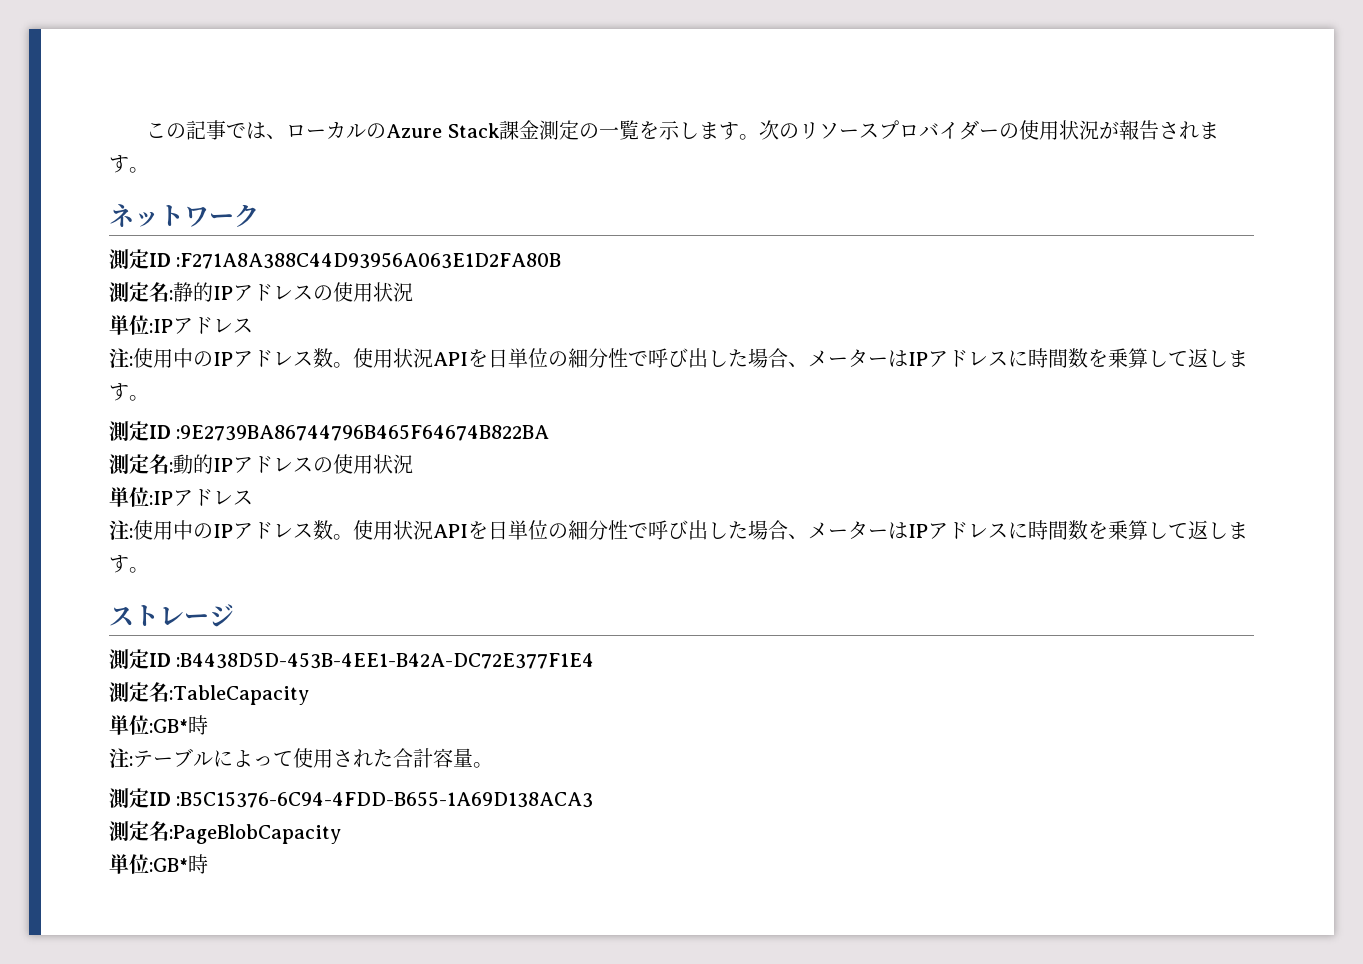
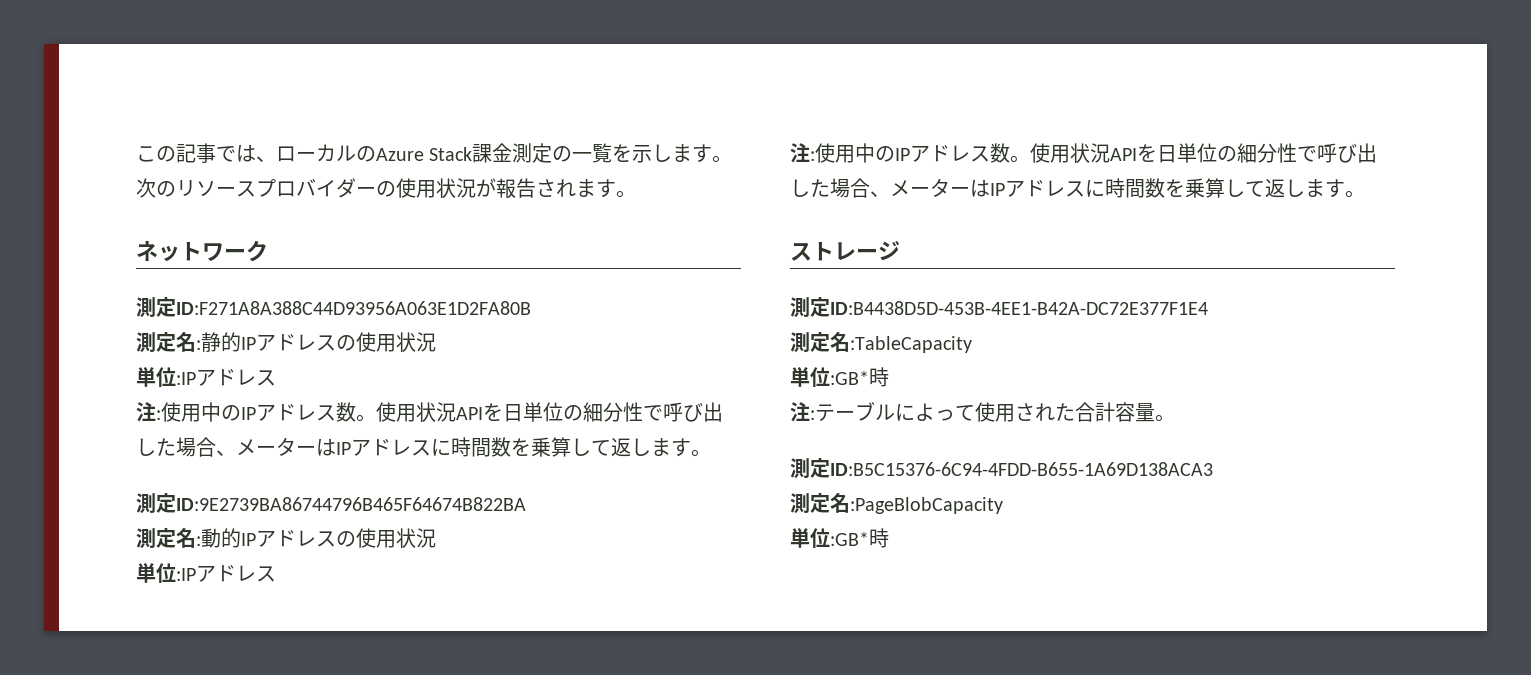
- 測定ID :F271A8A388C44D93956A063E1D2FA80B
+ 測定ID:F271A8A388C44D93956A063E1D2FA80B
- 測定ID :9E2739BA86744796B465F64674B822BA
+ 測定ID:9E2739BA86744796B465F64674B822BA
- 測定ID :B4438D5D-453B-4EE1-B42A-DC72E377F1E4
+ 測定ID:B4438D5D-453B-4EE1-B42A-DC72E377F1E4
- 測定ID :B5C15376-6C94-4FDD-B655-1A69D138ACA3
+ 測定ID:B5C15376-6C94-4FDD-B655-1A69D138ACA3

